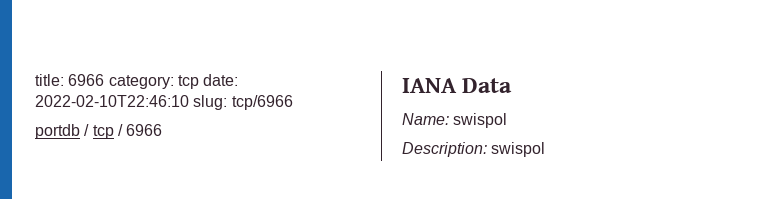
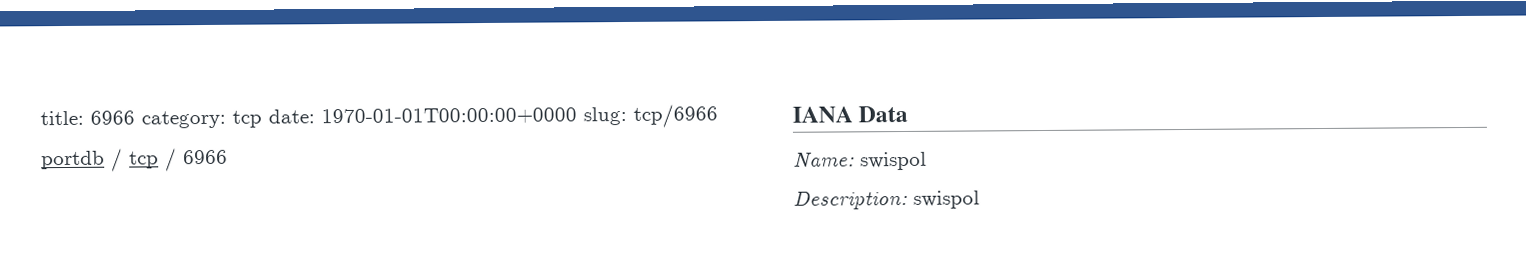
- title: 6966 category: tcp date: 2022-02-10T22:46:10 slug: tcp/6966
+ title: 6966 category: tcp date: 1970-01-01T00:00:00+0000 slug: tcp/6966

